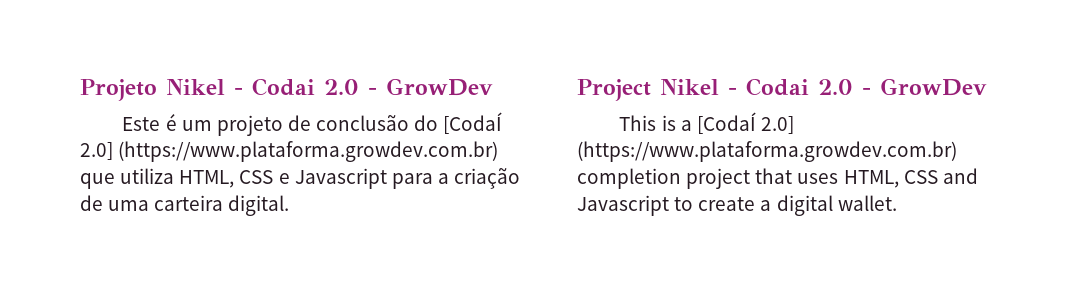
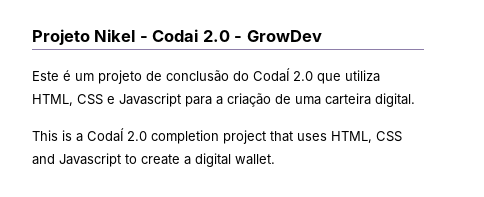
- Este é um projeto de conclusão do [CodaÍ 2.0] (https://www.plataforma.growdev.com.br) que utiliza HTML, CSS e Javascript para a criação de uma carteira digital.
+ Este é um projeto de conclusão do CodaÍ 2.0 que utiliza HTML, CSS e Javascript para a criação de uma carteira digital.
- Project Nikel - Codai 2.0 - GrowDev
- This is a [CodaÍ 2.0] (https://www.plataforma.growdev.com.br) completion project that uses HTML, CSS and Javascript to create a digital wallet.
+ This is a CodaÍ 2.0 completion project that uses HTML, CSS and Javascript to create a digital wallet.

